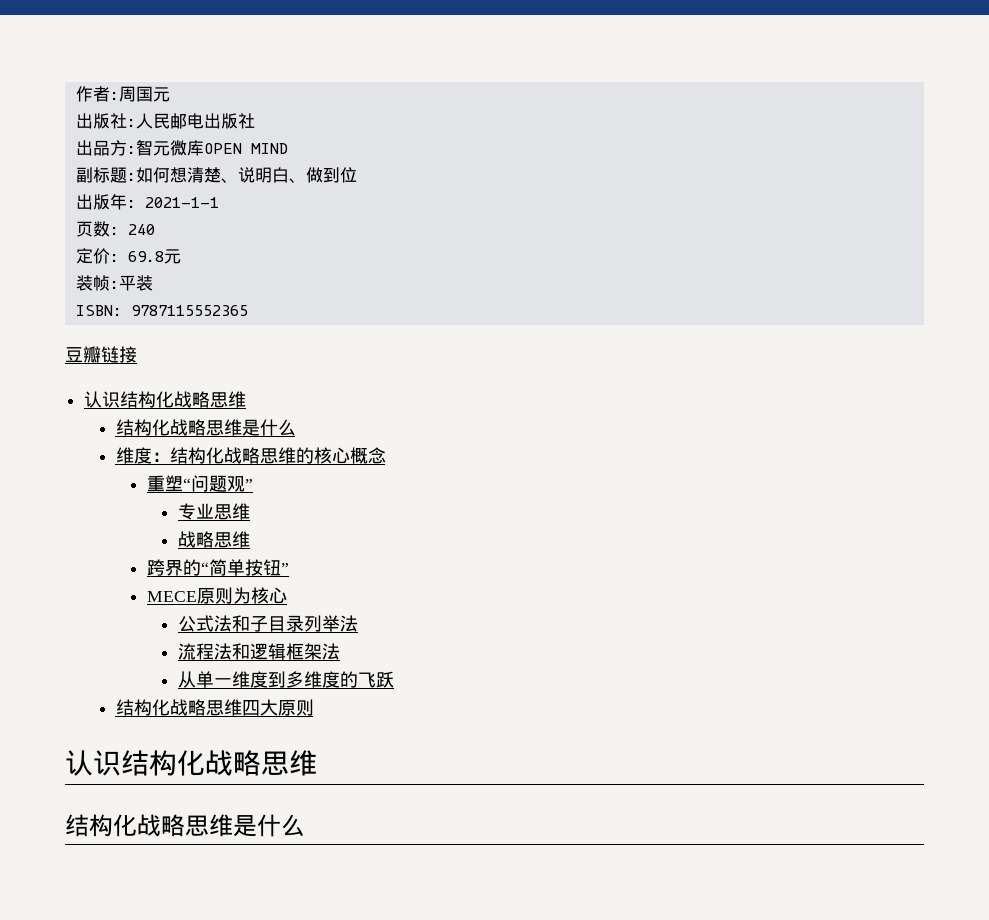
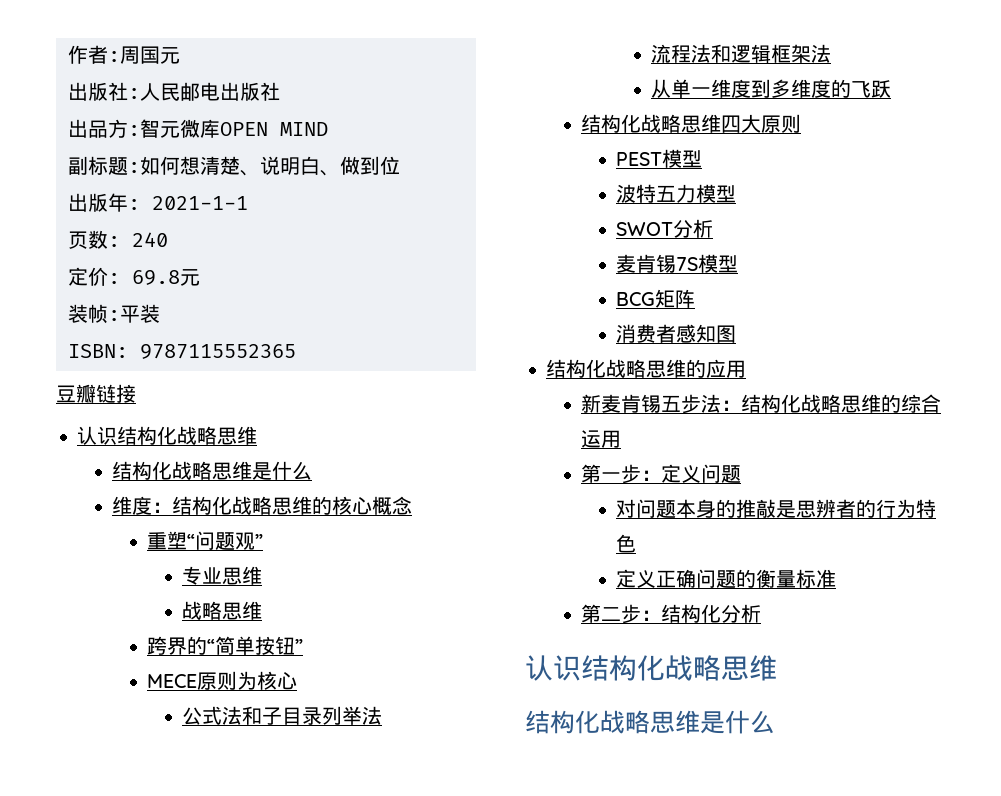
+ PEST模型
+ 波特五力模型
+ SWOT分析
+ 麦肯锡7S模型
+ BCG矩阵
+ 消费者感知图
+ 结构化战略思维的应用
+ 新麦肯锡五步法：结构化战略思维的综合运用
+ 第一步：定义问题
+ 对问题本身的推敲是思辨者的行为特色
+ 定义正确问题的衡量标准
+ 第二步：结构化分析

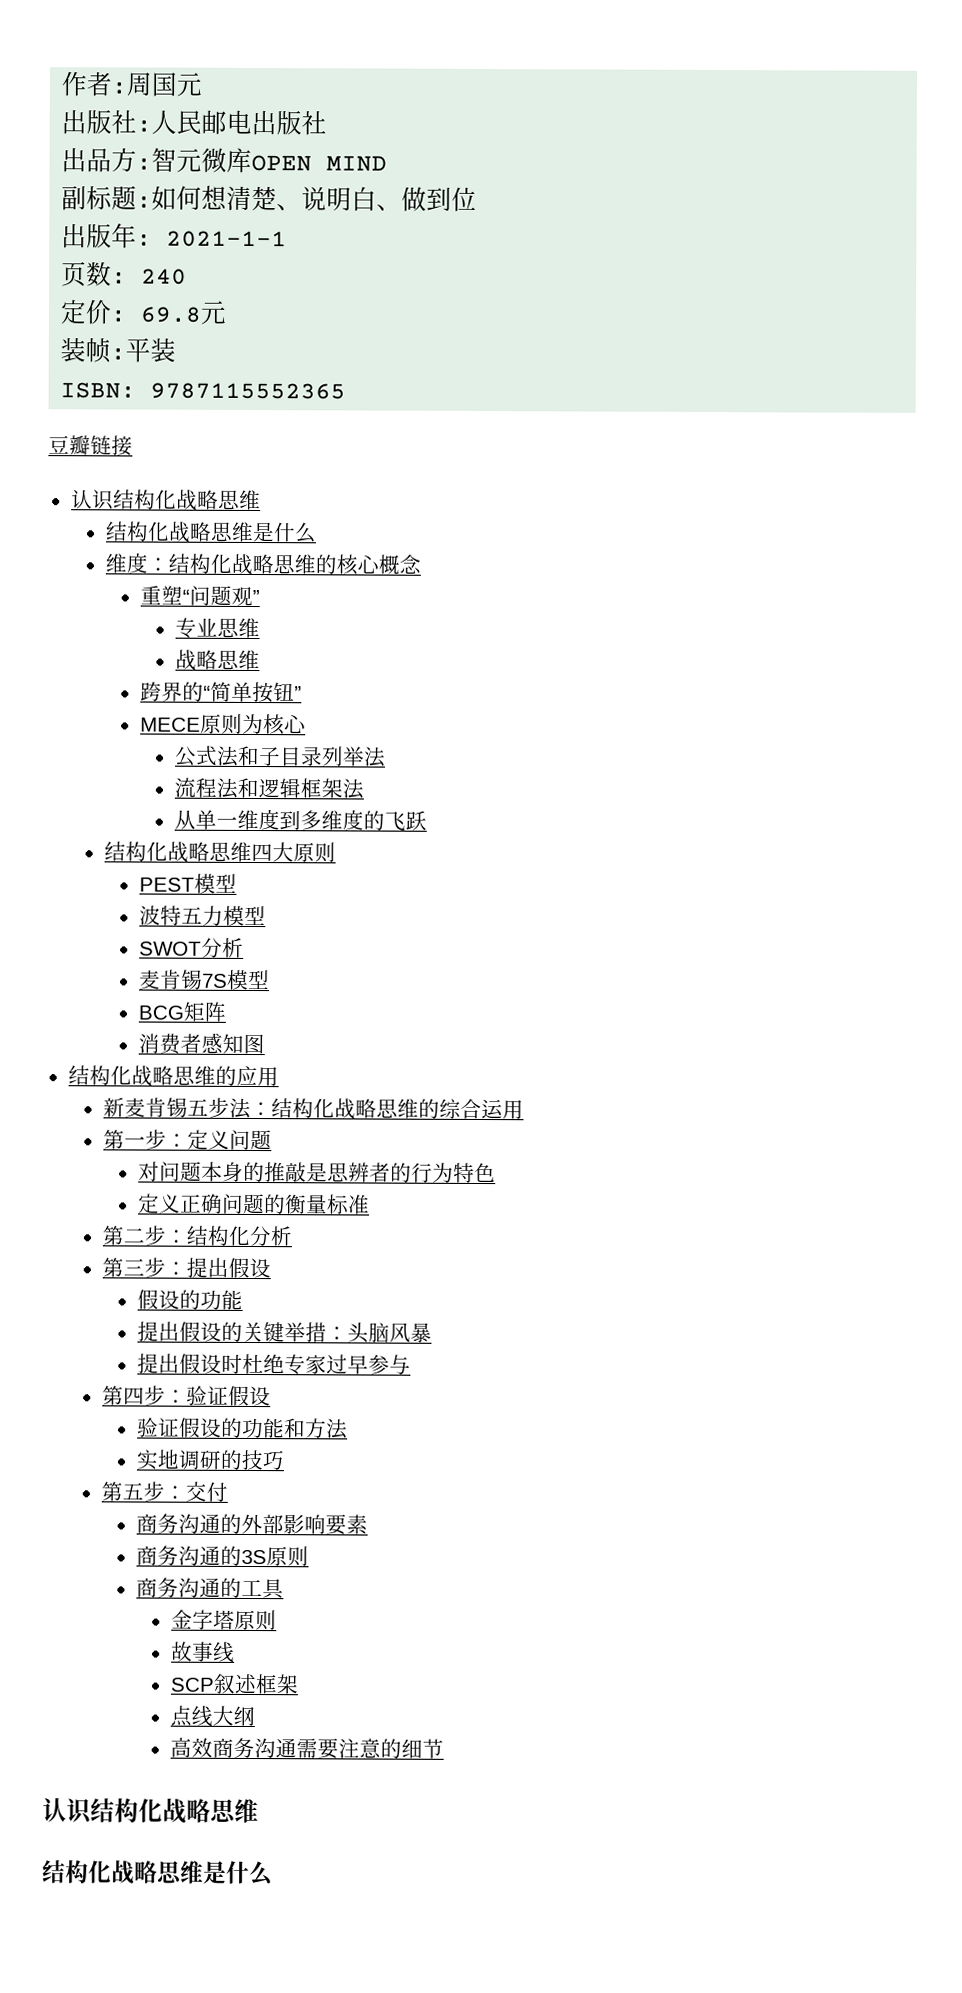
+ 第三步：提出假设
+ 假设的功能
+ 提出假设的关键举措：头脑风暴
+ 提出假设时杜绝专家过早参与
+ 第四步：验证假设
+ 验证假设的功能和方法
+ 实地调研的技巧
+ 第五步：交付
+ 商务沟通的外部影响要素
+ 商务沟通的3S原则
+ 商务沟通的工具
+ 金字塔原则
+ 故事线
+ SCP叙述框架
+ 点线大纲
+ 高效商务沟通需要注意的细节

